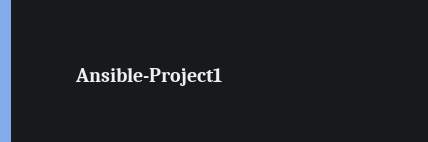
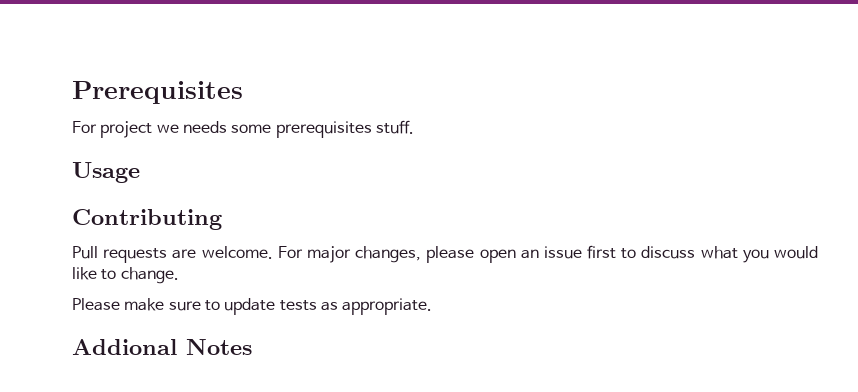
- Ansible-Project1
+ Prerequisites
+ For project we needs some prerequisites stuff.
+ Usage
+ Contributing
+ Pull requests are welcome. For major changes, please open an issue first to discuss what you would like to change.
+ Please make sure to update tests as appropriate.
+ Addional Notes

